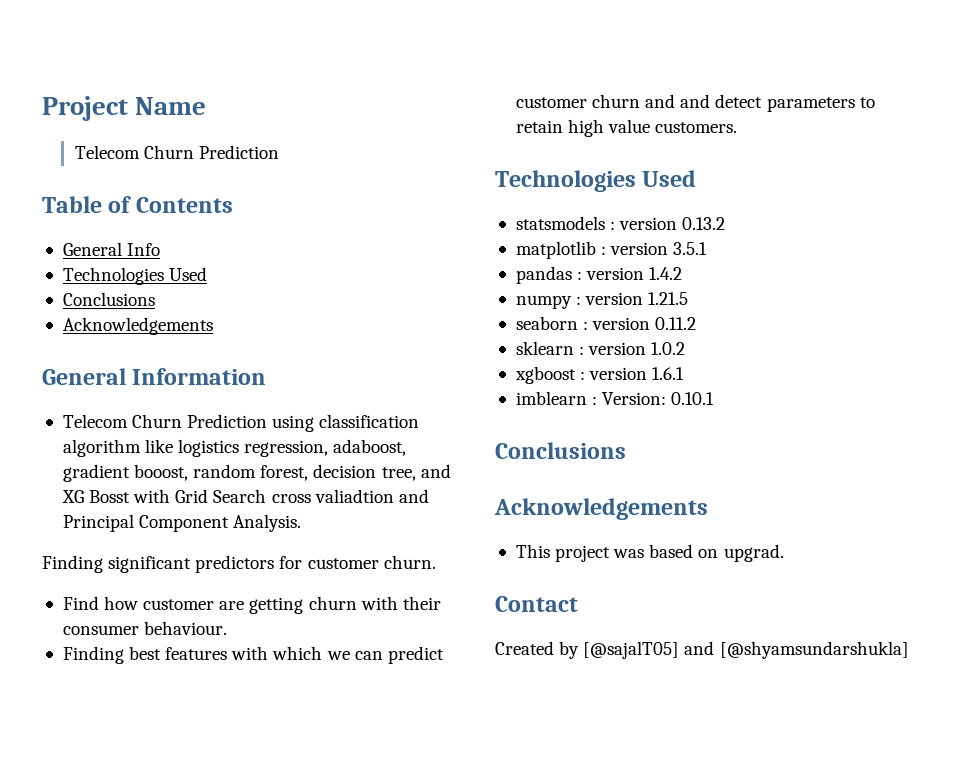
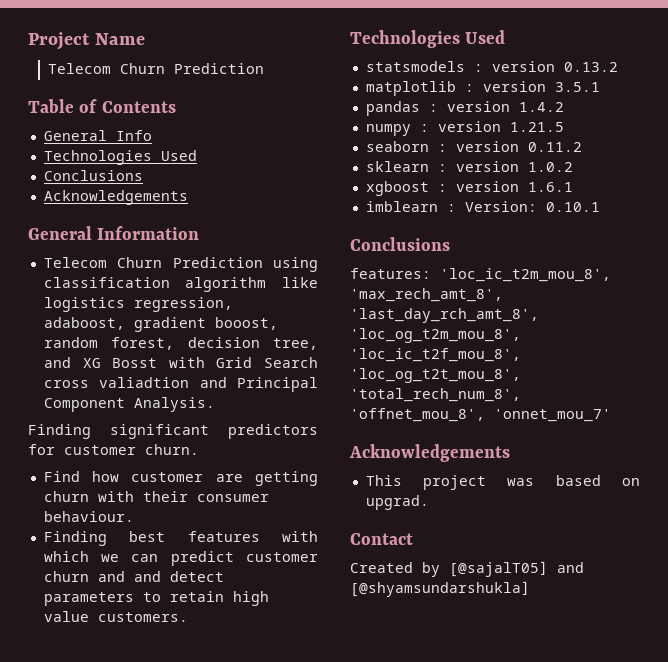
+ features: 'loc_ic_t2m_mou_8', 'max_rech_amt_8', 'last_day_rch_amt_8', 'loc_og_t2m_mou_8', 'loc_ic_t2f_mou_8', 'loc_og_t2t_mou_8', 'total_rech_num_8', 'offnet_mou_8', 'onnet_mou_7'

